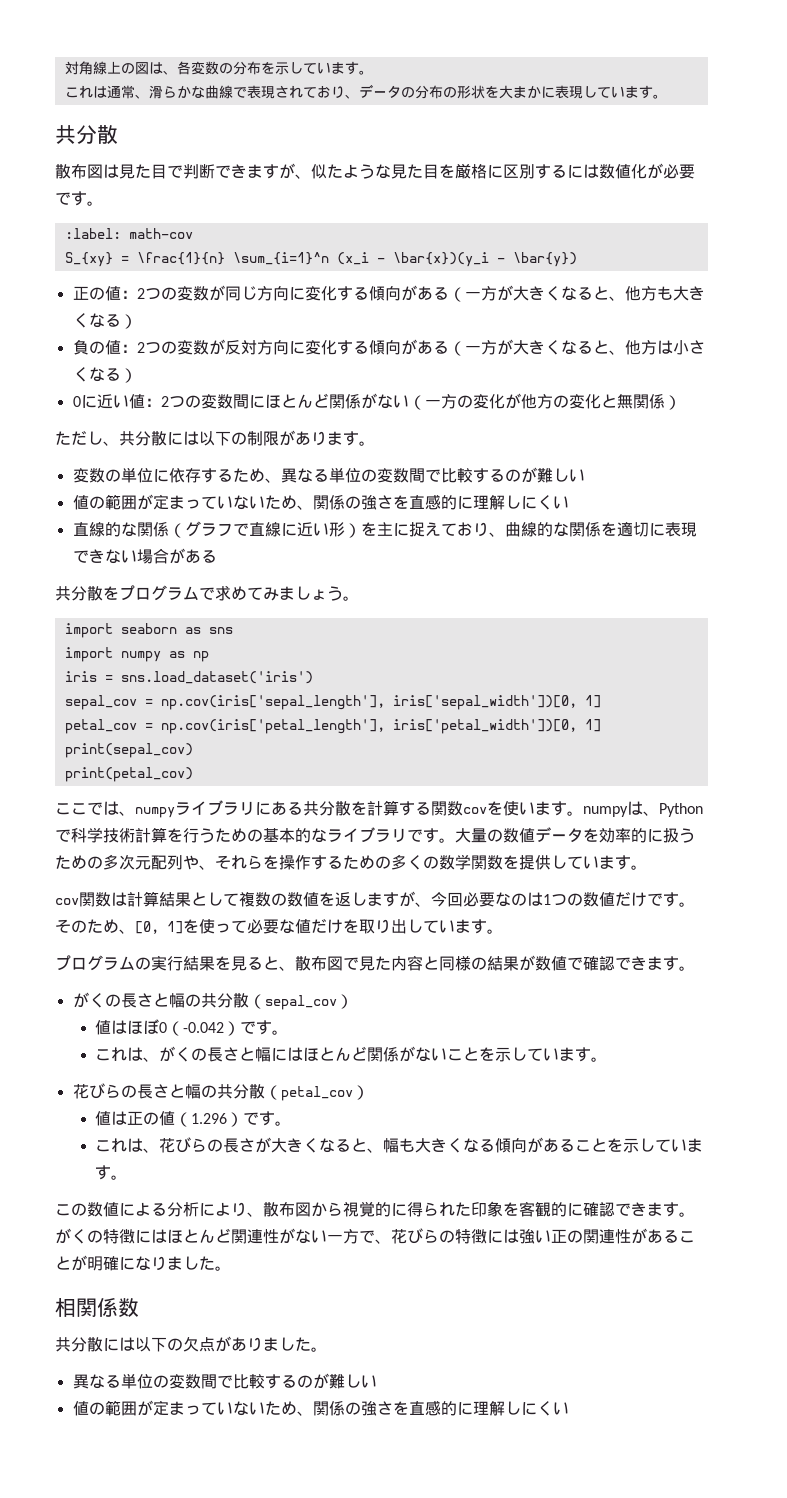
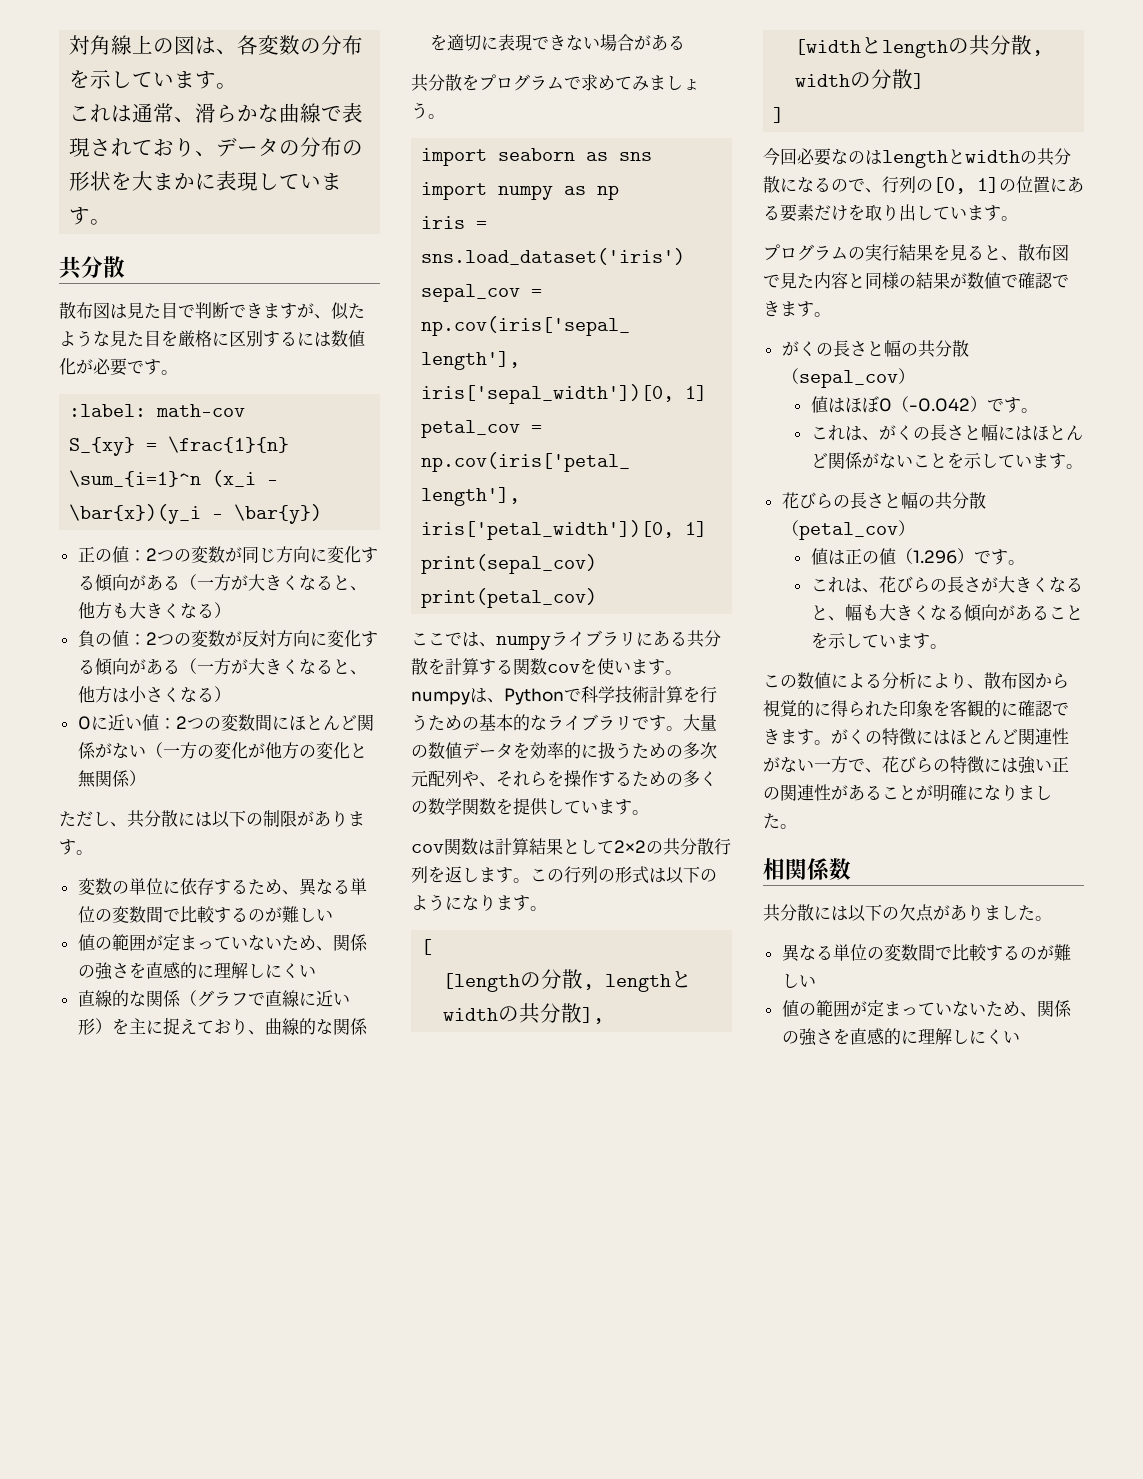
- cov関数は計算結果として複数の数値を返しますが、今回必要なのは1つの数値だけです。そのため、[0, 1]を使って必要な値だけを取り出しています。
+ cov関数は計算結果として2×2の共分散行列を返します。この行列の形式は以下のようになります。
+ [
+ [lengthの分散, lengthとwidthの共分散],
+ [widthとlengthの共分散, widthの分散]
+ ]
+ 今回必要なのはlengthとwidthの共分散になるので、行列の[0, 1]の位置にある要素だけを取り出しています。

